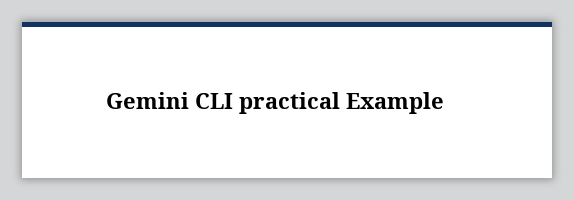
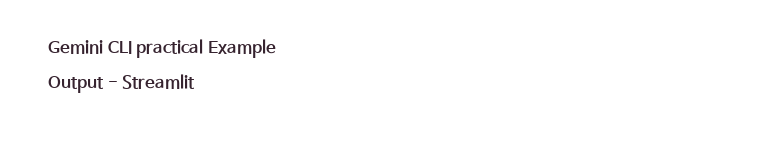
+ Output - Streamlit

